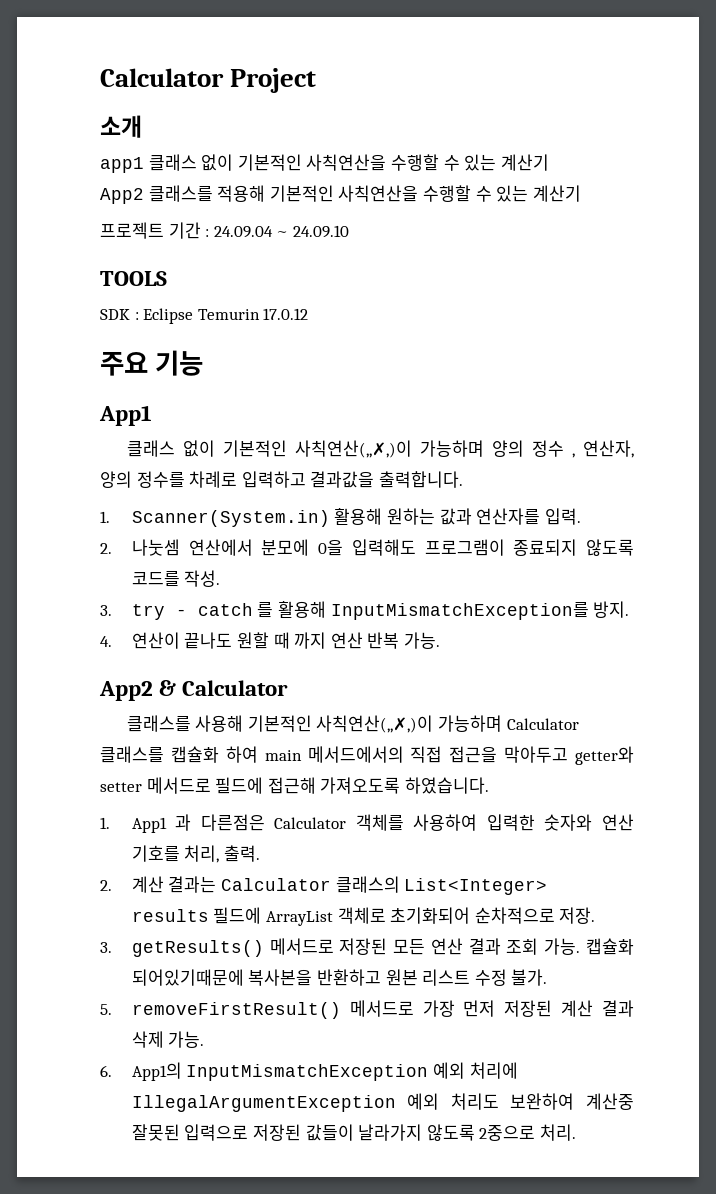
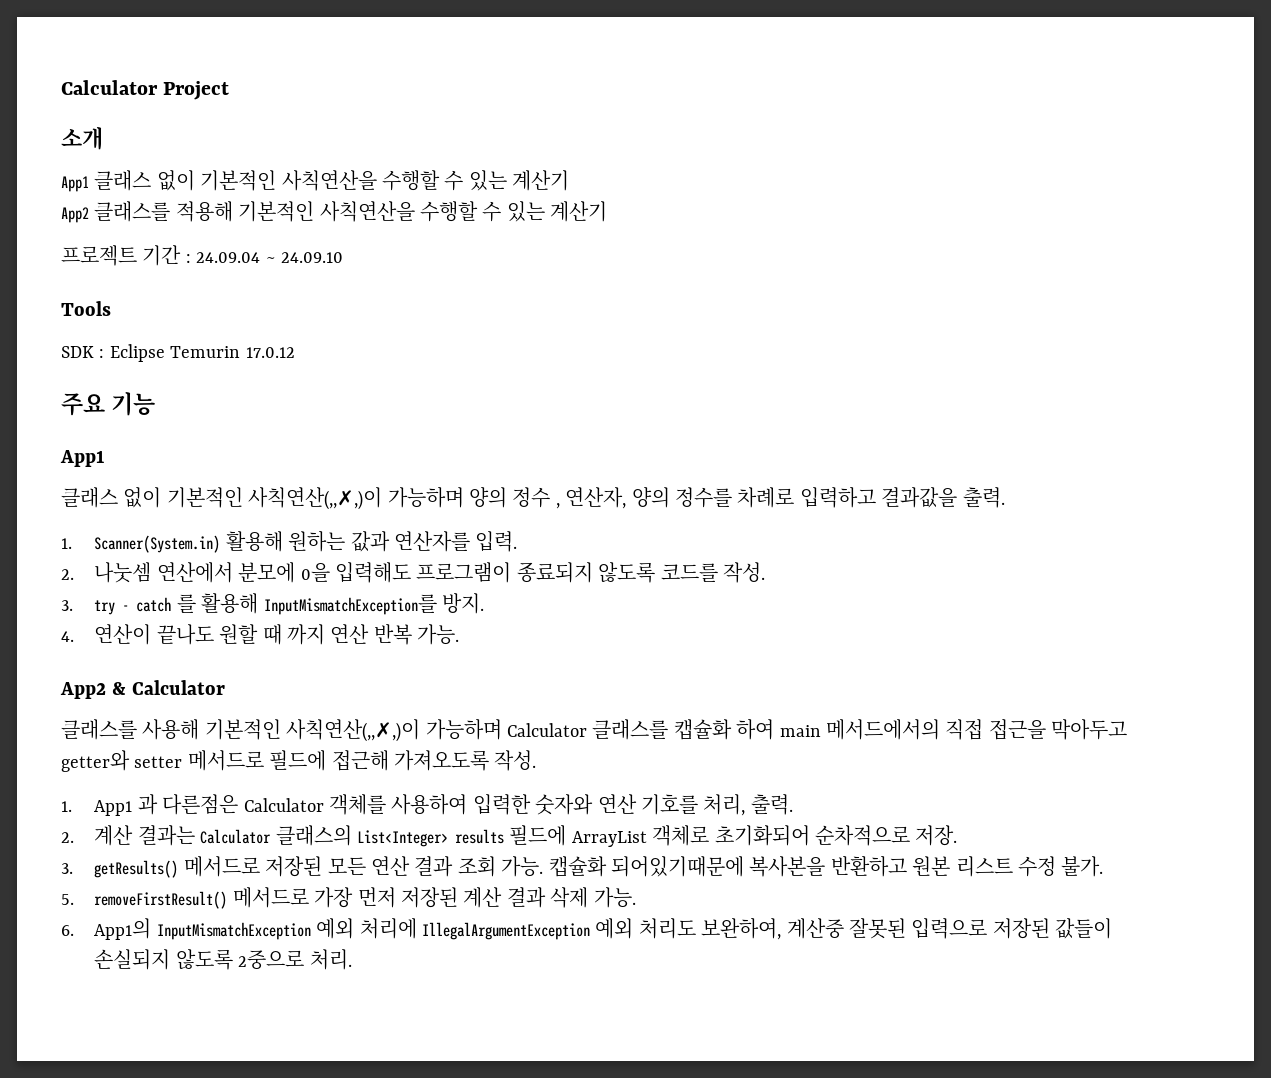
- app1 클래스 없이 기본적인 사칙연산을 수행할 수 있는 계산기
+ App1 클래스 없이 기본적인 사칙연산을 수행할 수 있는 계산기
- TOOLS
+ Tools
- 클래스 없이 기본적인 사칙연산(,,✗,)이 가능하며 양의 정수 , 연산자, 양의 정수를 차례로 입력하고 결과값을 출력합니다.
+ 클래스 없이 기본적인 사칙연산(,,✗,)이 가능하며 양의 정수 , 연산자, 양의 정수를 차례로 입력하고 결과값을 출력.
- 클래스를 사용해 기본적인 사칙연산(,,✗,)이 가능하며 Calculator 클래스를 캡슐화 하여 main 메서드에서의 직접 접근을 막아두고 getter와 setter 메서드로 필드에 접근해 가져오도록 하였습니다.
+ 클래스를 사용해 기본적인 사칙연산(,,✗,)이 가능하며 Calculator 클래스를 캡슐화 하여 main 메서드에서의 직접 접근을 막아두고 getter와 setter 메서드로 필드에 접근해 가져오도록 작성.
- 6. App1의 InputMismatchException 예외 처리에 IllegalArgumentException 예외 처리도 보완하여 계산중 잘못된 입력으로 저장된 값들이 날라가지 않도록 2중으로 처리.
+ 6. App1의 InputMismatchException 예외 처리에 IllegalArgumentException 예외 처리도 보완하여, 계산중 잘못된 입력으로 저장된 값들이 손실되지 않도록 2중으로 처리.

